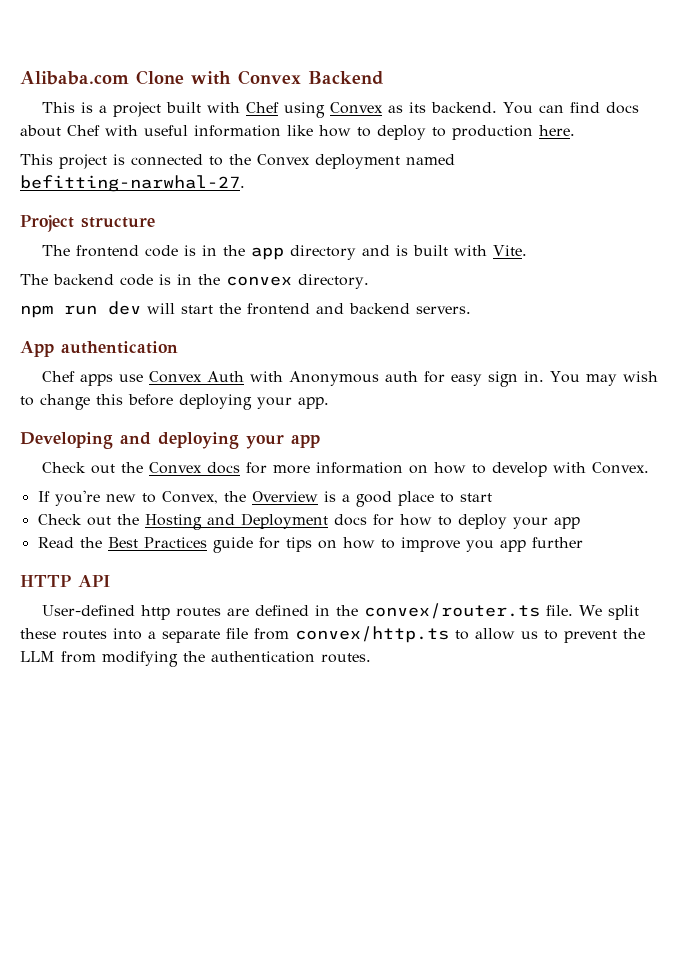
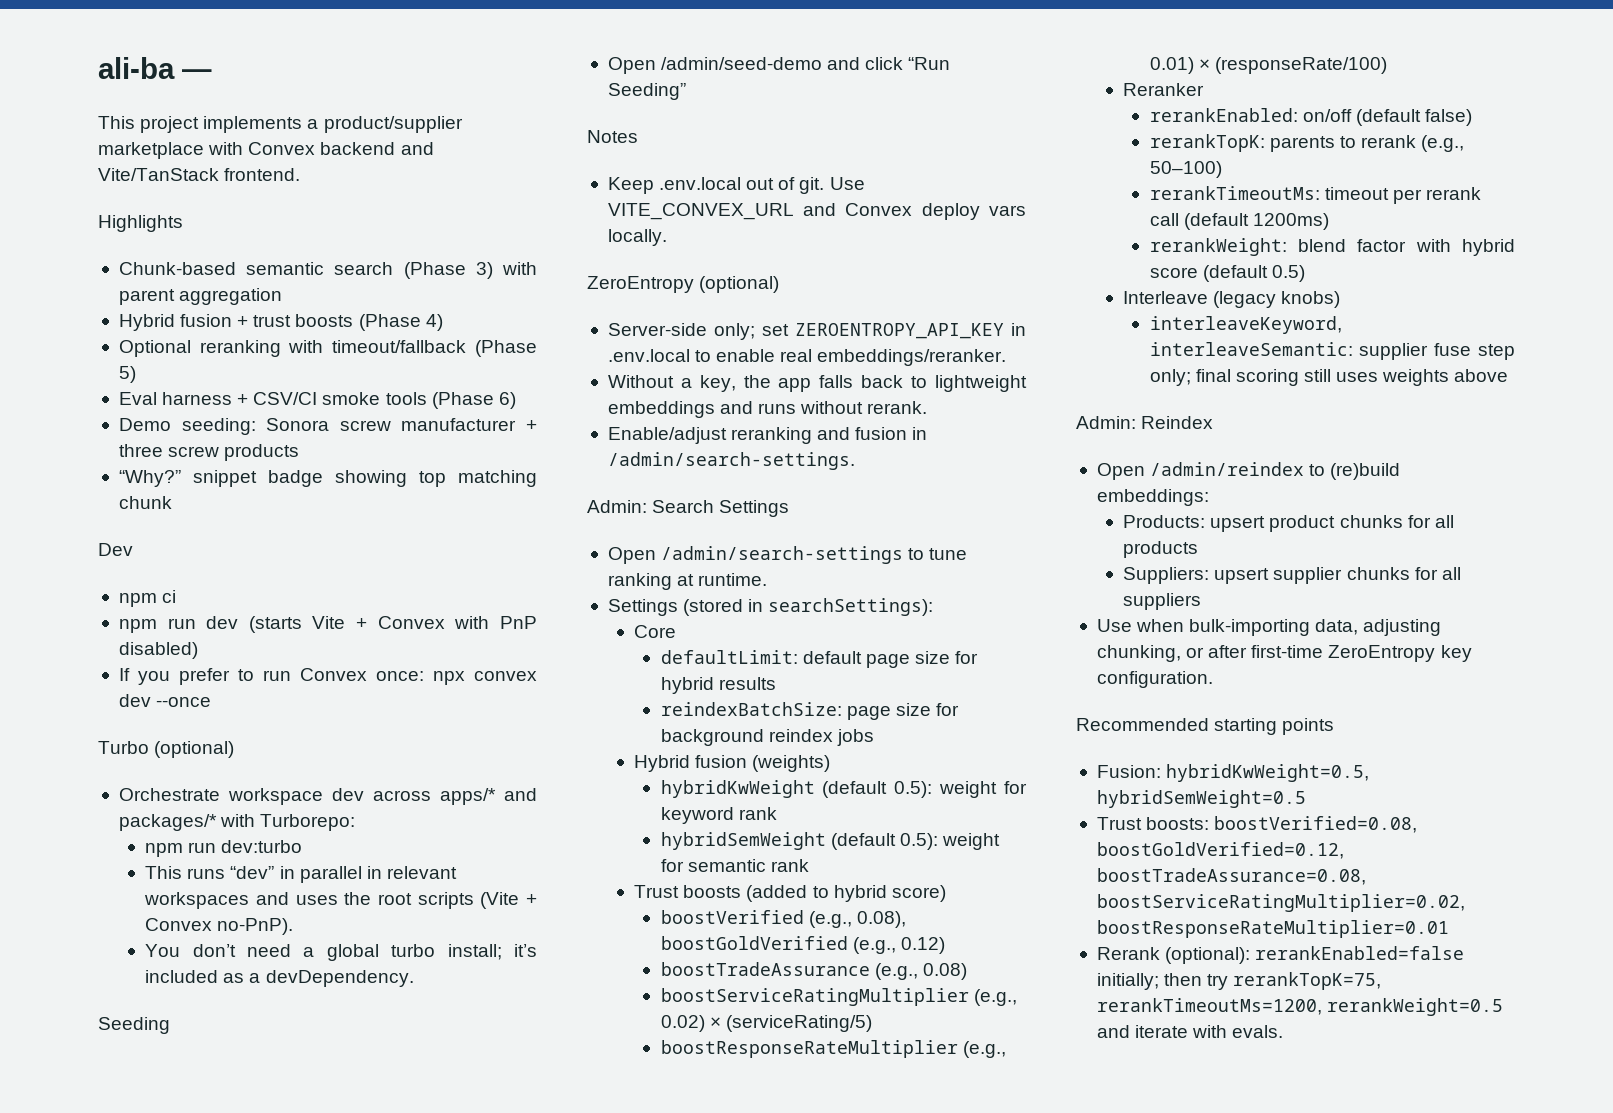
- Alibaba.com Clone with Convex Backend
- This is a project built with Chef using Convex as its backend. You can find docs about Chef with useful information like how to deploy to production here.
- This project is connected to the Convex deployment named befitting-narwhal-27.
- Project structure
- The frontend code is in the app directory and is built with Vite.
- The backend code is in the convex directory.
- npm run dev will start the frontend and backend servers.
- App authentication
- Chef apps use Convex Auth with Anonymous auth for easy sign in. You may wish to change this before deploying your app.
- Developing and deploying your app
- Check out the Convex docs for more information on how to develop with Convex.
- If you're new to Convex, the Overview is a good place to start
- Check out the Hosting and Deployment docs for how to deploy your app
- Read the Best Practices guide for tips on how to improve you app further
- HTTP API
- User-defined http routes are defined in the convex/router.ts file. We split these routes into a separate file from convex/http.ts to allow us to prevent the LLM from modifying the authentication routes.
+ ali-ba —
+ This project implements a product/supplier marketplace with Convex backend and Vite/TanStack frontend.
+ Highlights
+ Chunk-based semantic search (Phase 3) with parent aggregation
+ Hybrid fusion + trust boosts (Phase 4)
+ Optional reranking with timeout/fallback (Phase 5)
+ Eval harness + CSV/CI smoke tools (Phase 6)
+ Demo seeding: Sonora screw manufacturer + three screw products
+ “Why?” snippet badge showing top matching chunk
+ Dev
+ npm ci
+ npm run dev (starts Vite + Convex with PnP disabled)
+ If you prefer to run Convex once: npx convex dev --once
+ Turbo (optional)
+ Orchestrate workspace dev across apps/* and packages/* with Turborepo:
+ npm run dev:turbo
+ This runs “dev” in parallel in relevant workspaces and uses the root scripts (Vite + Convex no‑PnP).
+ You don’t need a global turbo install; it’s included as a devDependency.
+ Seeding
+ Open /admin/seed-demo and click “Run Seeding”
+ Notes
+ Keep .env.local out of git. Use VITE_CONVEX_URL and Convex deploy vars locally.
+ ZeroEntropy (optional)
+ Server‑side only; set ZEROENTROPY_API_KEY in .env.local to enable real embeddings/reranker.
+ Without a key, the app falls back to lightweight embeddings and runs without rerank.
+ Enable/adjust reranking and fusion in /admin/search-settings.
+ Admin: Search Settings
+ Open /admin/search-settings to tune ranking at runtime.
+ Settings (stored in searchSettings):
+ Core
+ defaultLimit: default page size for hybrid results
+ reindexBatchSize: page size for background reindex jobs
+ Hybrid fusion (weights)
+ hybridKwWeight (default 0.5): weight for keyword rank
+ hybridSemWeight (default 0.5): weight for semantic rank
+ Trust boosts (added to hybrid score)
+ boostVerified (e.g., 0.08), boostGoldVerified (e.g., 0.12)
+ boostTradeAssurance (e.g., 0.08)
+ boostServiceRatingMultiplier (e.g., 0.02) × (serviceRating/5)
+ boostResponseRateMultiplier (e.g., 0.01) × (responseRate/100)
+ Reranker
+ rerankEnabled: on/off (default false)
+ rerankTopK: parents to rerank (e.g., 50–100)
+ rerankTimeoutMs: timeout per rerank call (default 1200ms)
+ rerankWeight: blend factor with hybrid score (default 0.5)
+ Interleave (legacy knobs)
+ interleaveKeyword, interleaveSemantic: supplier fuse step only; final scoring still uses weights above
+ Admin: Reindex
+ Open /admin/reindex to (re)build embeddings:
+ Products: upsert product chunks for all products
+ Suppliers: upsert supplier chunks for all suppliers
+ Use when bulk-importing data, adjusting chunking, or after first-time ZeroEntropy key configuration.
+ Recommended starting points
+ Fusion: hybridKwWeight=0.5, hybridSemWeight=0.5
+ Trust boosts: boostVerified=0.08, boostGoldVerified=0.12, boostTradeAssurance=0.08, boostServiceRatingMultiplier=0.02, boostResponseRateMultiplier=0.01
+ Rerank (optional): rerankEnabled=false initially; then try rerankTopK=75, rerankTimeoutMs=1200, rerankWeight=0.5 and iterate with evals.

